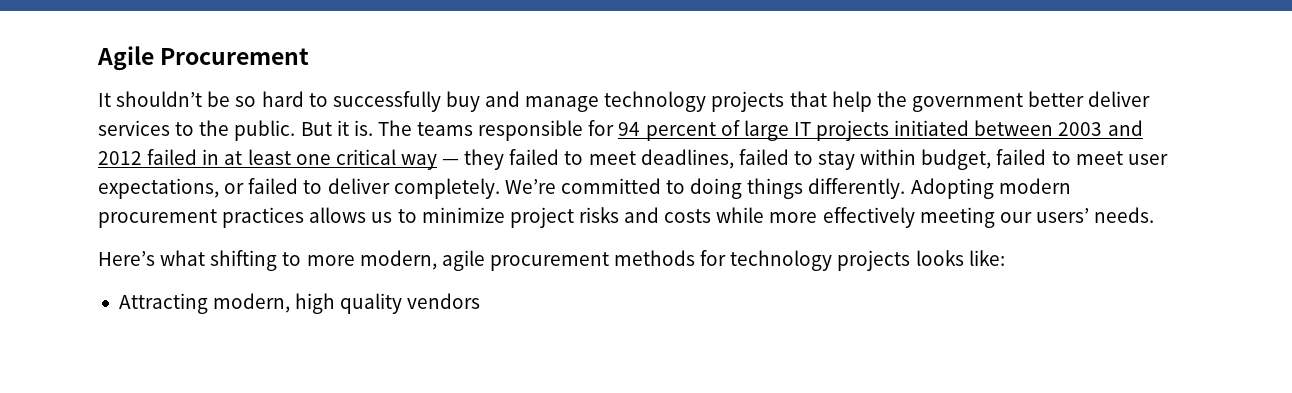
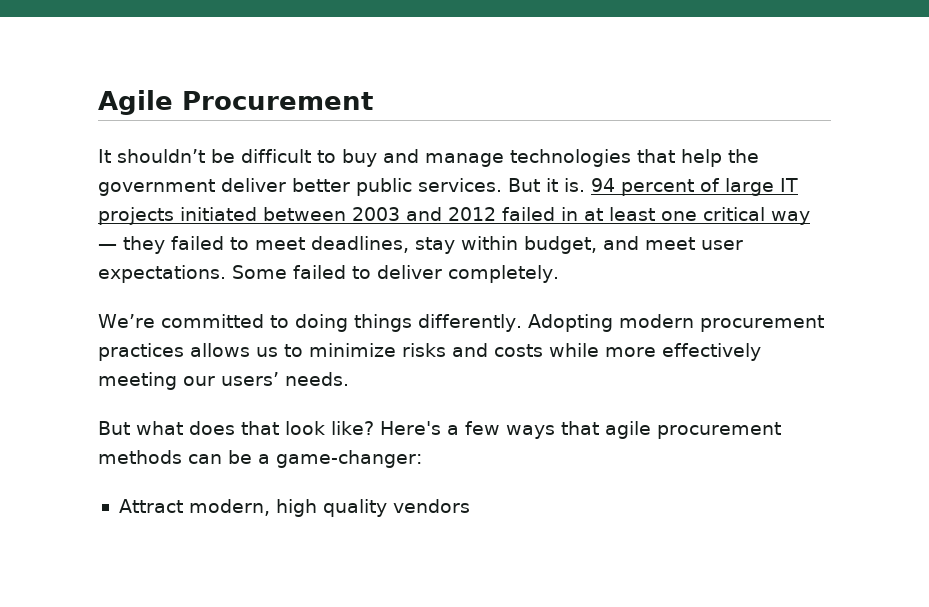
- It shouldn’t be so hard to successfully buy and manage technology projects that help the government better deliver services to the public. But it is. The teams responsible for 94 percent of large IT projects initiated between 2003 and 2012 failed in at least one critical way — they failed to meet deadlines, failed to stay within budget, failed to meet user expectations, or failed to deliver completely. We’re committed to doing things differently.
+ It shouldn’t be difficult to buy and manage technologies that help the government deliver better public services. But it is. 94 percent of large IT projects initiated between 2003 and 2012 failed in at least one critical way — they failed to meet deadlines, stay within budget, and meet user expectations. Some failed to deliver completely.
+ We’re committed to doing things differently.
- Adopting modern procurement practices allows us to minimize project risks and costs while more effectively meeting our users’ needs.
+ Adopting modern procurement practices allows us to minimize risks and costs while more effectively meeting our users’ needs.
- Here’s what shifting to more modern, agile procurement methods for technology projects looks like:
- Attracting modern, high quality vendors
+ But what does that look like? Here's a few ways that agile procurement methods can be a game-changer:
+ Attract modern, high quality vendors

